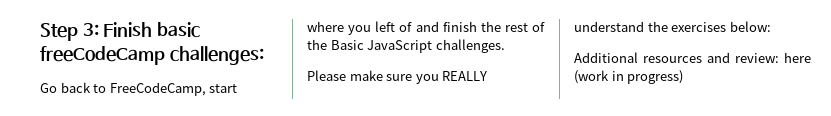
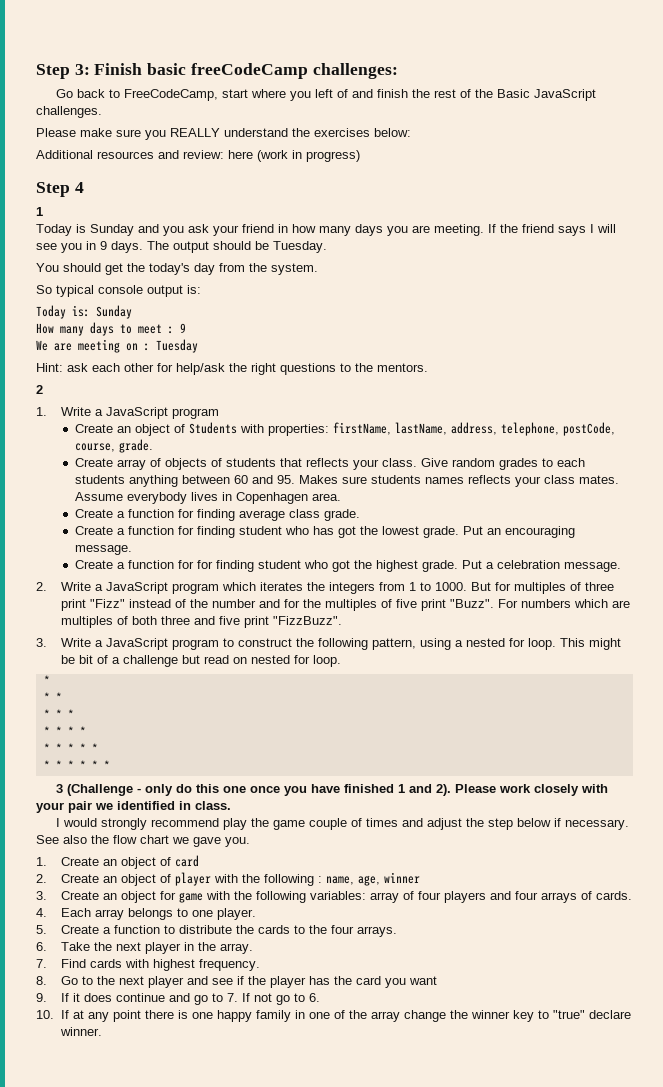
+ Step 4
+ 1
+ Today is Sunday and you ask your friend in how many days you are meeting. If the friend says I will see you in 9 days. The output should be Tuesday.
+ You should get the today's day from the system.
+ So typical console output is:
+ Today is: Sunday
+ How many days to meet : 9
+ We are meeting on : Tuesday
+ Hint: ask each other for help/ask the right questions to the mentors.
+ 2
+ 1. Write a JavaScript program
+ Create an object of Students with properties: firstName, lastName, address, telephone, postCode, course, grade.
+ Create array of objects of students that reflects your class. Give random grades to each students anything between 60 and 95. Makes sure students names reflects your class mates. Assume everybody lives in Copenhagen area.
+ Create a function for finding average class grade.
+ Create a function for finding student who has got the lowest grade. Put an encouraging message.
+ Create a function for for finding student who got the highest grade. Put a celebration message.
+ 2. Write a JavaScript program which iterates the integers from 1 to 1000. But for multiples of three print "Fizz" instead of the number and for the multiples of five print "Buzz". For numbers which are multiples of both three and five print "FizzBuzz".
+ 3. Write a JavaScript program to construct the following pattern, using a nested for loop. This might be bit of a challenge but read on nested for loop.
+ *
+ * *
+ * * *
+ * * * *
+ * * * * *
+ * * * * * *
+ 3 (Challenge - only do this one once you have finished 1 and 2). Please work closely with your pair we identified in class.
+ I would strongly recommend play the game couple of times and adjust the step below if necessary. See also the flow chart we gave you.
+ 1. Create an object of card
+ 2. Create an object of player with the following : name, age, winner
+ 3. Create an object for game with the following variables: array of four players and four arrays of cards.
+ 4. Each array belongs to one player.
+ 5. Create a function to distribute the cards to the four arrays.
+ 6. Take the next player in the array.
+ 7. Find cards with highest frequency.
+ 8. Go to the next player and see if the player has the card you want
+ 9. If it does continue and go to 7. If not go to 6.
+ 10. If at any point there is one happy family in one of the array change the winner key to "true" declare winner.

